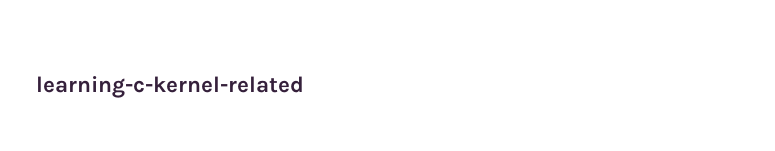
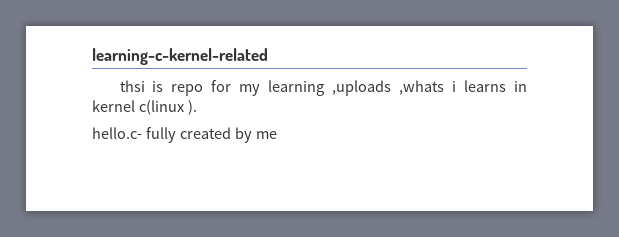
+ thsi is repo for my learning ,uploads ,whats i learns in kernel c(linux ).
+ hello.c- fully created by me

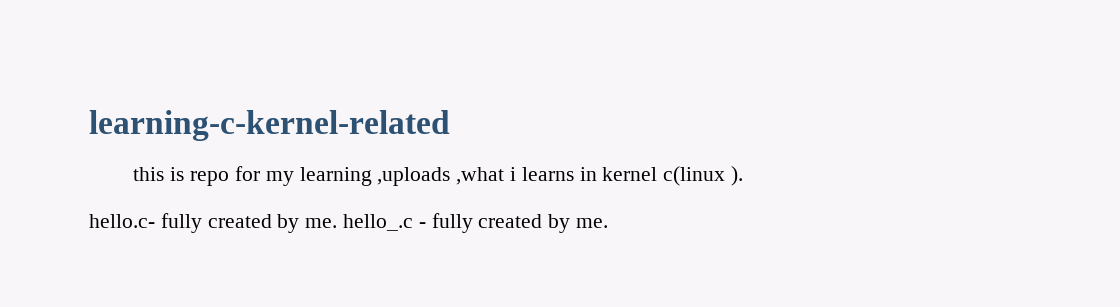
- thsi is repo for my learning ,uploads ,whats i learns in kernel c(linux ).
+ this is repo for my learning ,uploads ,what i learns in kernel c(linux ).
- hello.c- fully created by me
+ hello.c- fully created by me. hello_.c - fully created by me.

